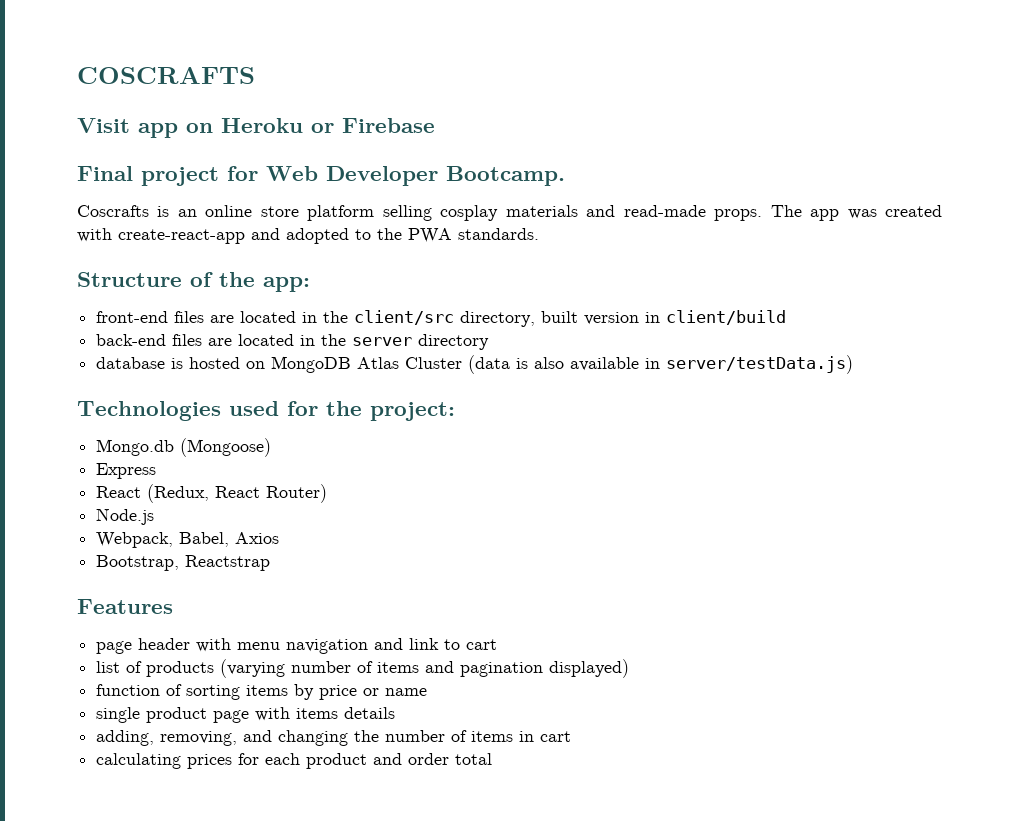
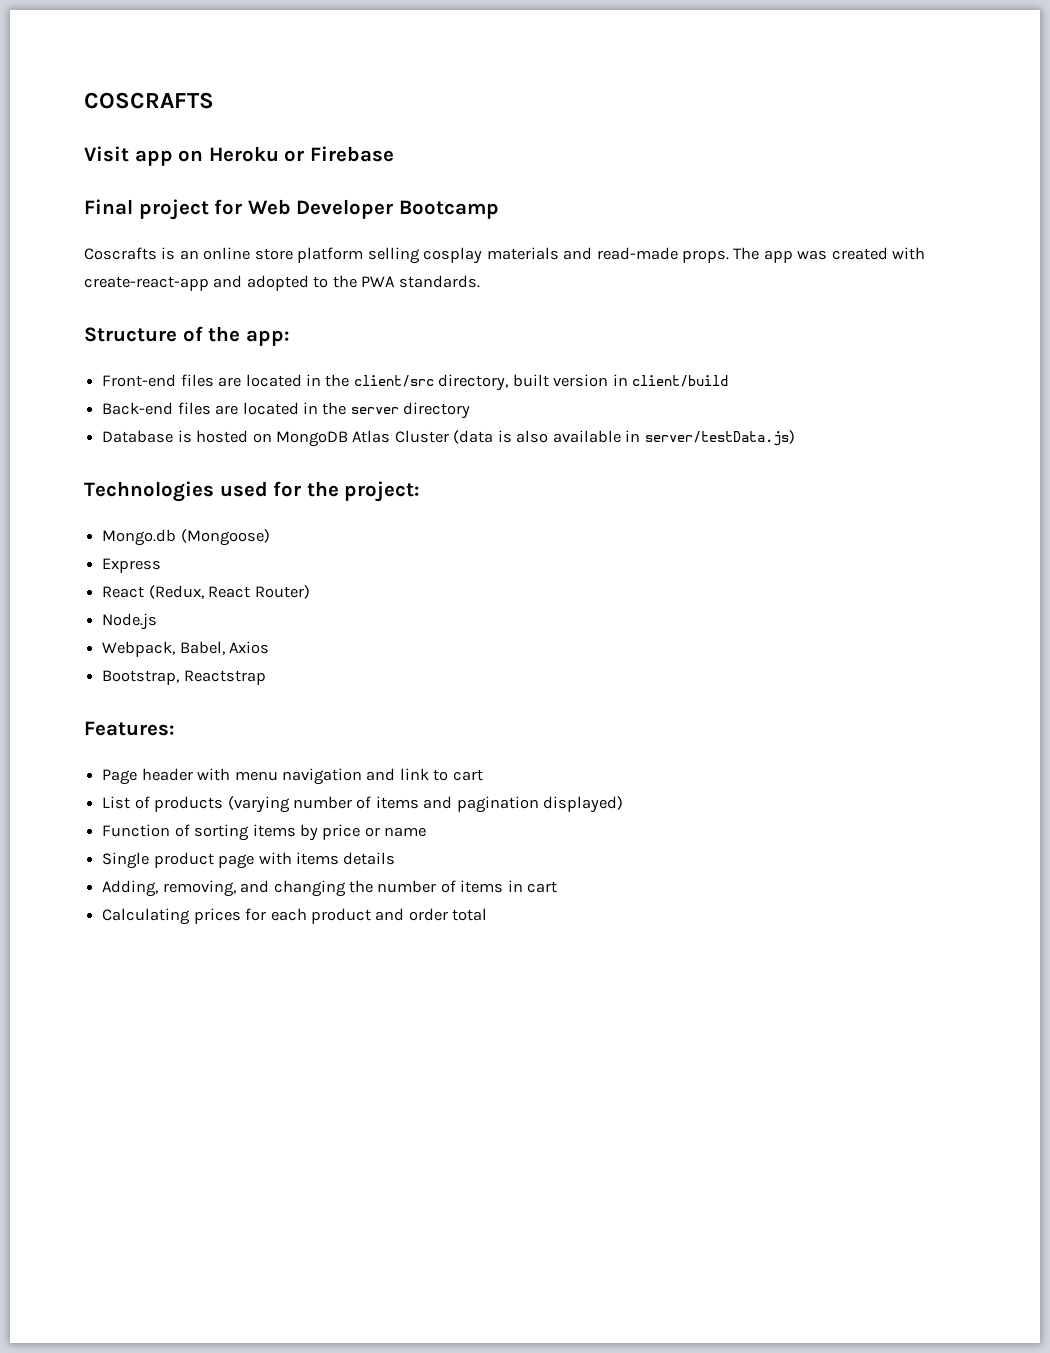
- Final project for Web Developer Bootcamp.
+ Final project for Web Developer Bootcamp
- front-end files are located in the client/src directory, built version in client/build
+ Front-end files are located in the client/src directory, built version in client/build
- back-end files are located in the server directory
+ Back-end files are located in the server directory
- database is hosted on MongoDB Atlas Cluster (data is also available in server/testData.js)
+ Database is hosted on MongoDB Atlas Cluster (data is also available in server/testData.js)
- Features
- page header with menu navigation and link to cart
+ Features:
+ Page header with menu navigation and link to cart
- list of products (varying number of items and pagination displayed)
+ List of products (varying number of items and pagination displayed)
- function of sorting items by price or name
+ Function of sorting items by price or name
- single product page with items details
+ Single product page with items details
- adding, removing, and changing the number of items in cart
+ Adding, removing, and changing the number of items in cart
- calculating prices for each product and order total
+ Calculating prices for each product and order total

